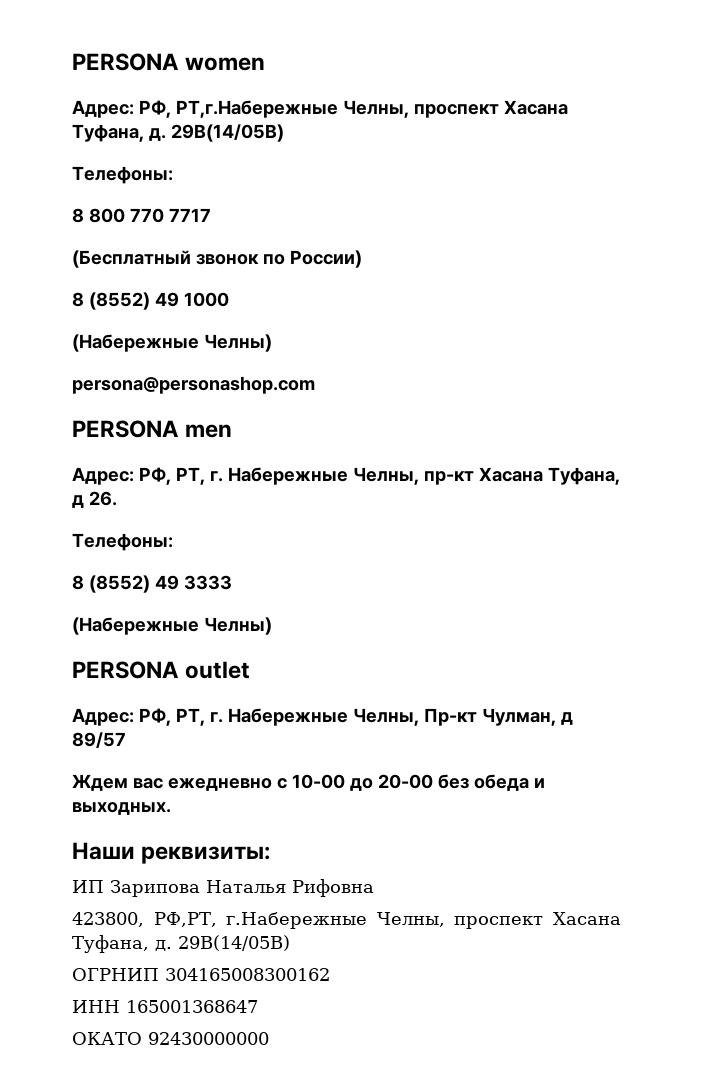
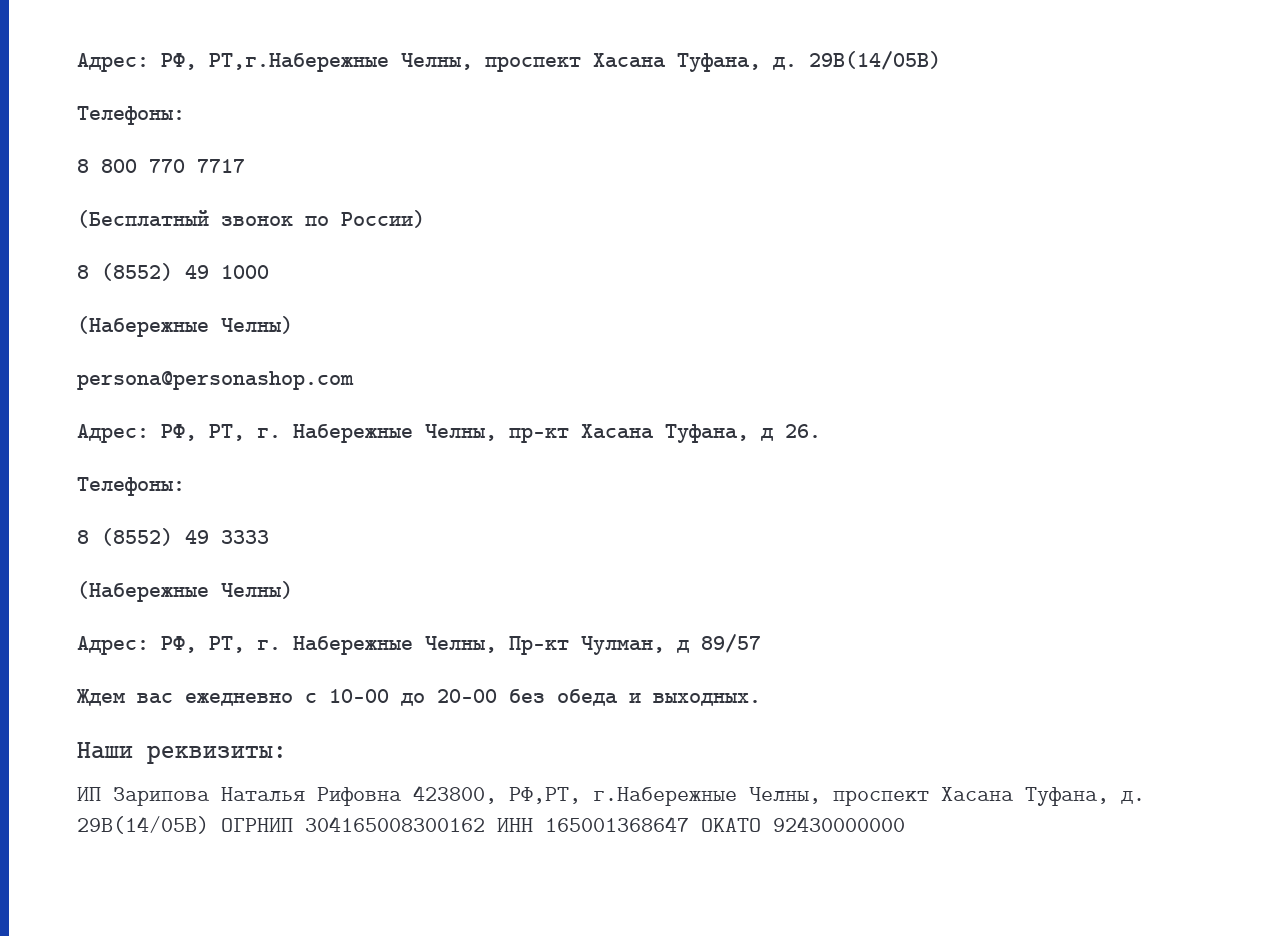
- PERSONA women
- PERSONA men
- PERSONA outlet
- ИП Зарипова Наталья Рифовна
- 423800, РФ,РТ, г.Набережные Челны, проспект Хасана Туфана, д. 29В(14/05В)
- ОГРНИП 304165008300162
- ИНН 165001368647
- ОКАТО 92430000000
+ ИП Зарипова Наталья Рифовна 423800, РФ,РТ, г.Набережные Челны, проспект Хасана Туфана, д. 29В(14/05В) ОГРНИП 304165008300162 ИНН 165001368647 ОКАТО 92430000000

